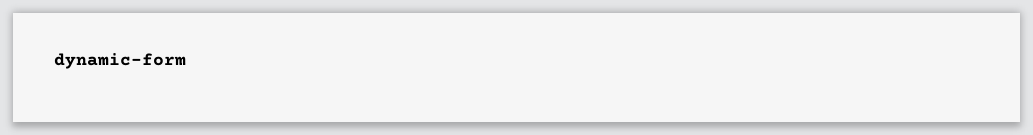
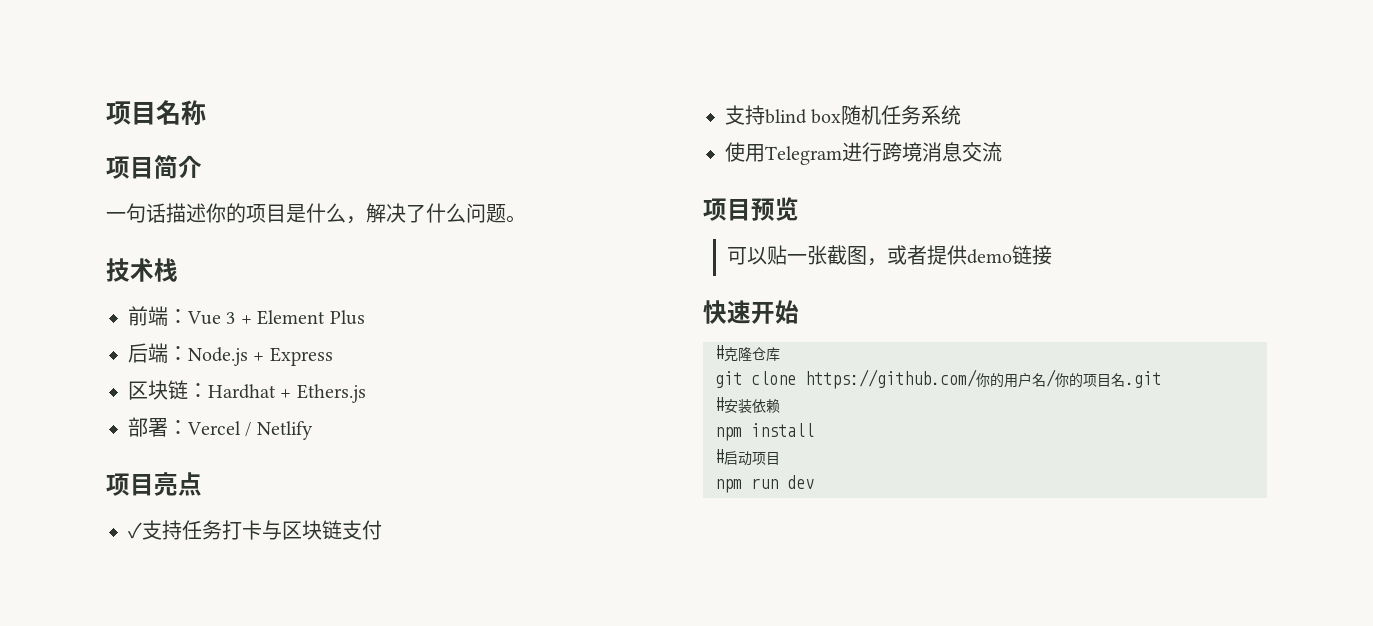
- dynamic-form
+ 项目名称
+ 项目简介
+ 一句话描述你的项目是什么，解决了什么问题。
+ 技术栈
+ 前端：Vue 3 + Element Plus
+ 后端：Node.js + Express
+ 区块链：Hardhat + Ethers.js
+ 部署：Vercel / Netlify
+ 项目亮点
+ ✓支持任务打卡与区块链支付
+ 支持blind box随机任务系统
+ 使用Telegram进行跨境消息交流
+ 项目预览
+ 可以贴一张截图，或者提供demo链接
+ 快速开始
+ #克隆仓库
+ git clone https://github.com/你的用户名/你的项目名.git
+ #安装依赖
+ npm install
+ #启动项目
+ npm run dev

